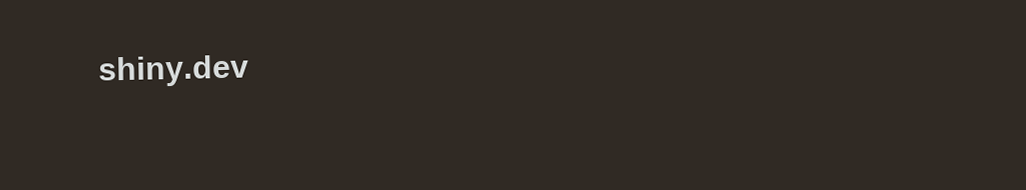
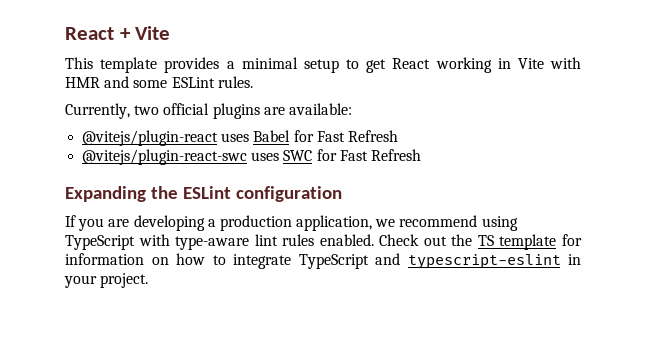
- shiny.dev
+ React + Vite
+ This template provides a minimal setup to get React working in Vite with HMR and some ESLint rules.
+ Currently, two official plugins are available:
+ @vitejs/plugin-react uses Babel for Fast Refresh
+ @vitejs/plugin-react-swc uses SWC for Fast Refresh
+ Expanding the ESLint configuration
+ If you are developing a production application, we recommend using TypeScript with type-aware lint rules enabled. Check out the TS template for information on how to integrate TypeScript and typescript-eslint in your project.

